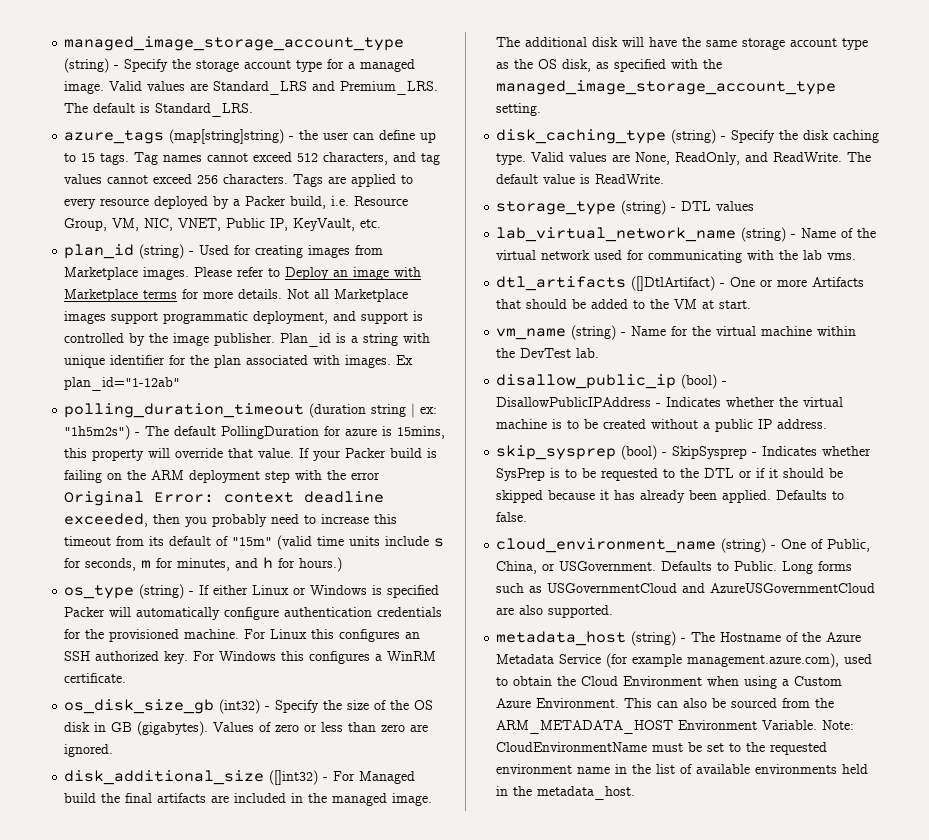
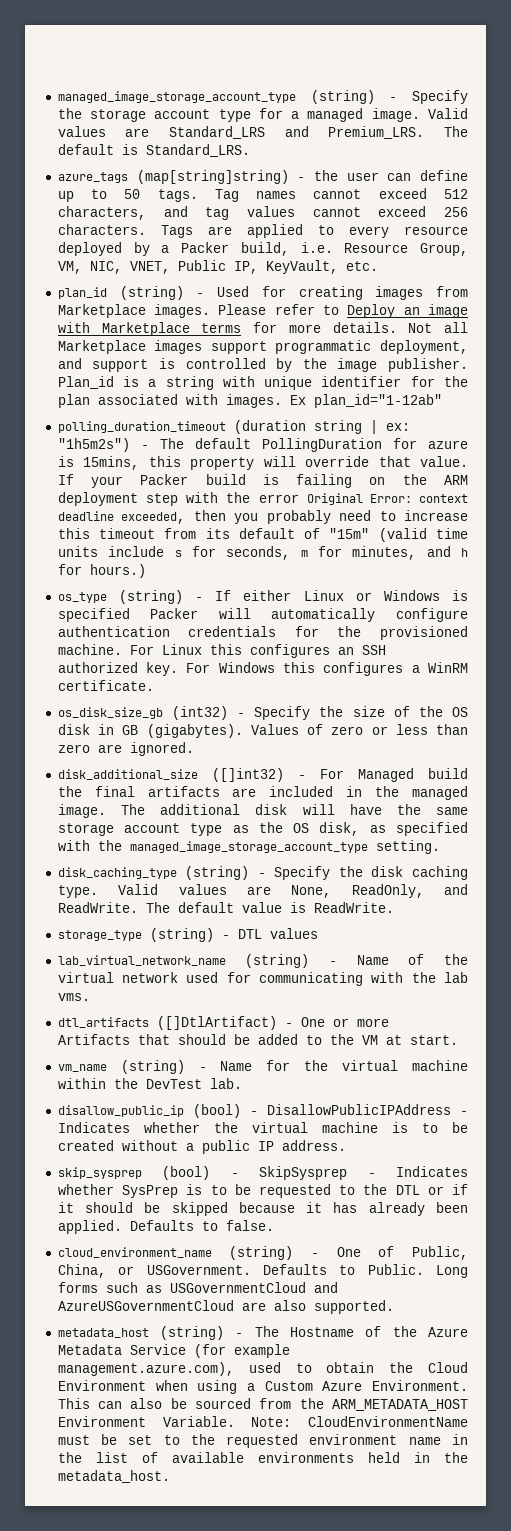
- azure_tags (map[string]string) - the user can define up to 15 tags.
+ azure_tags (map[string]string) - the user can define up to 50 tags.

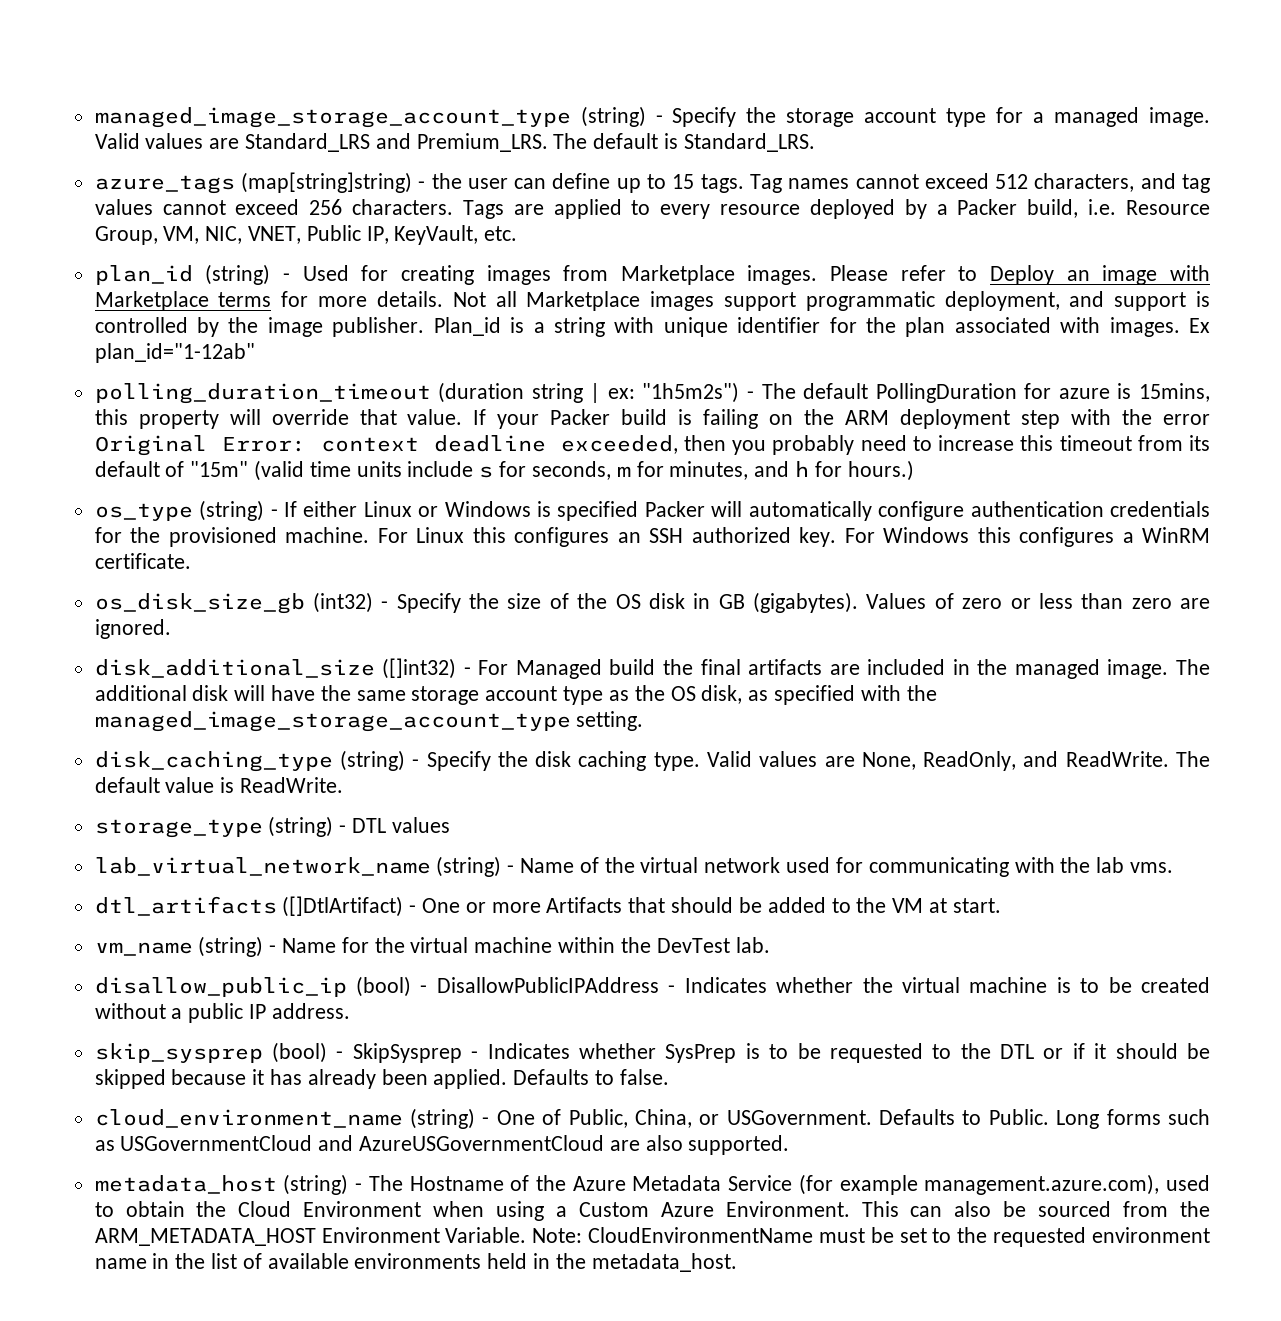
- azure_tags (map[string]string) - the user can define up to 50 tags.
+ azure_tags (map[string]string) - the user can define up to 15 tags.

